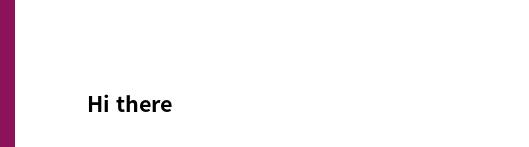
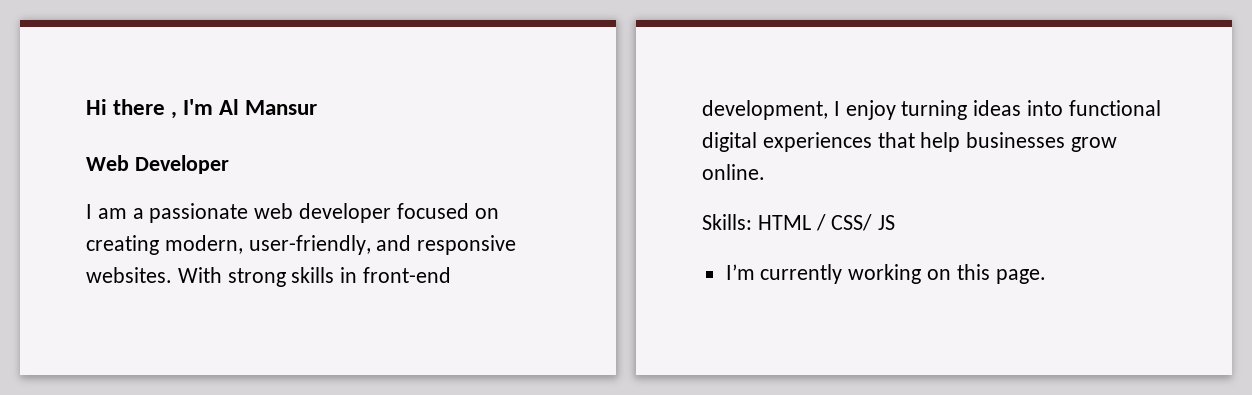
- Hi there
+ Hi there , I'm Al Mansur
+ Web Developer
+ I am a passionate web developer focused on creating modern, user-friendly, and responsive websites. With strong skills in front-end development, I enjoy turning ideas into functional digital experiences that help businesses grow online.
+ Skills: HTML / CSS/ JS
+ I’m currently working on this page.

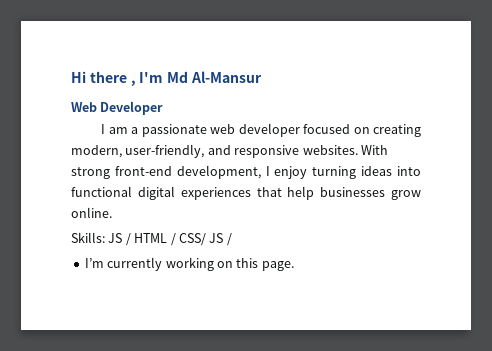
- Hi there , I'm Al Mansur
+ Hi there , I'm Md Al-Mansur
- With strong skills in front-end development, I enjoy turning ideas into functional digital experiences that help businesses grow online.
+ With strong front-end development, I enjoy turning ideas into functional digital experiences that help businesses grow online.
- Skills: HTML / CSS/ JS
+ Skills: JS / HTML / CSS/ JS /

